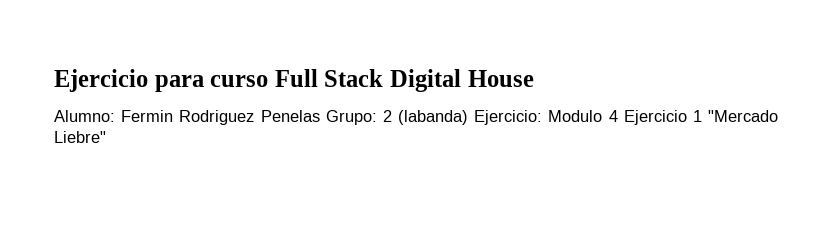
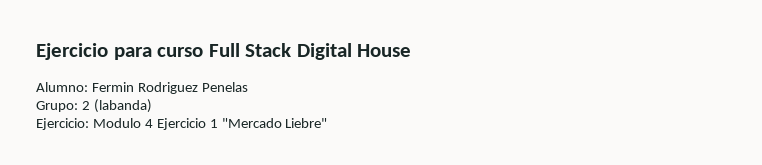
- Alumno: Fermin Rodriguez Penelas Grupo: 2 (labanda) Ejercicio: Modulo 4 Ejercicio 1 "Mercado Liebre"
+ Alumno: Fermin Rodriguez Penelas
+ Grupo: 2 (labanda)
+ Ejercicio: Modulo 4 Ejercicio 1 "Mercado Liebre"

